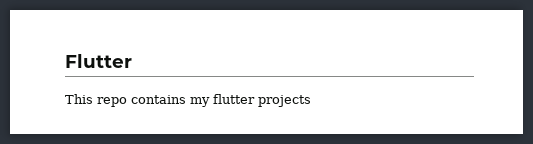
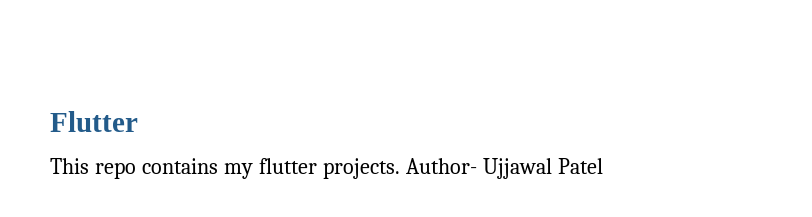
- This repo contains my flutter projects
+ This repo contains my flutter projects. Author- Ujjawal Patel

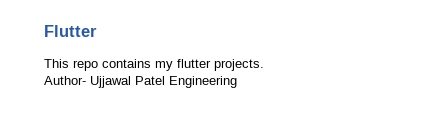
- This repo contains my flutter projects. Author- Ujjawal Patel
+ This repo contains my flutter projects.
+ Author- Ujjawal Patel Engineering

